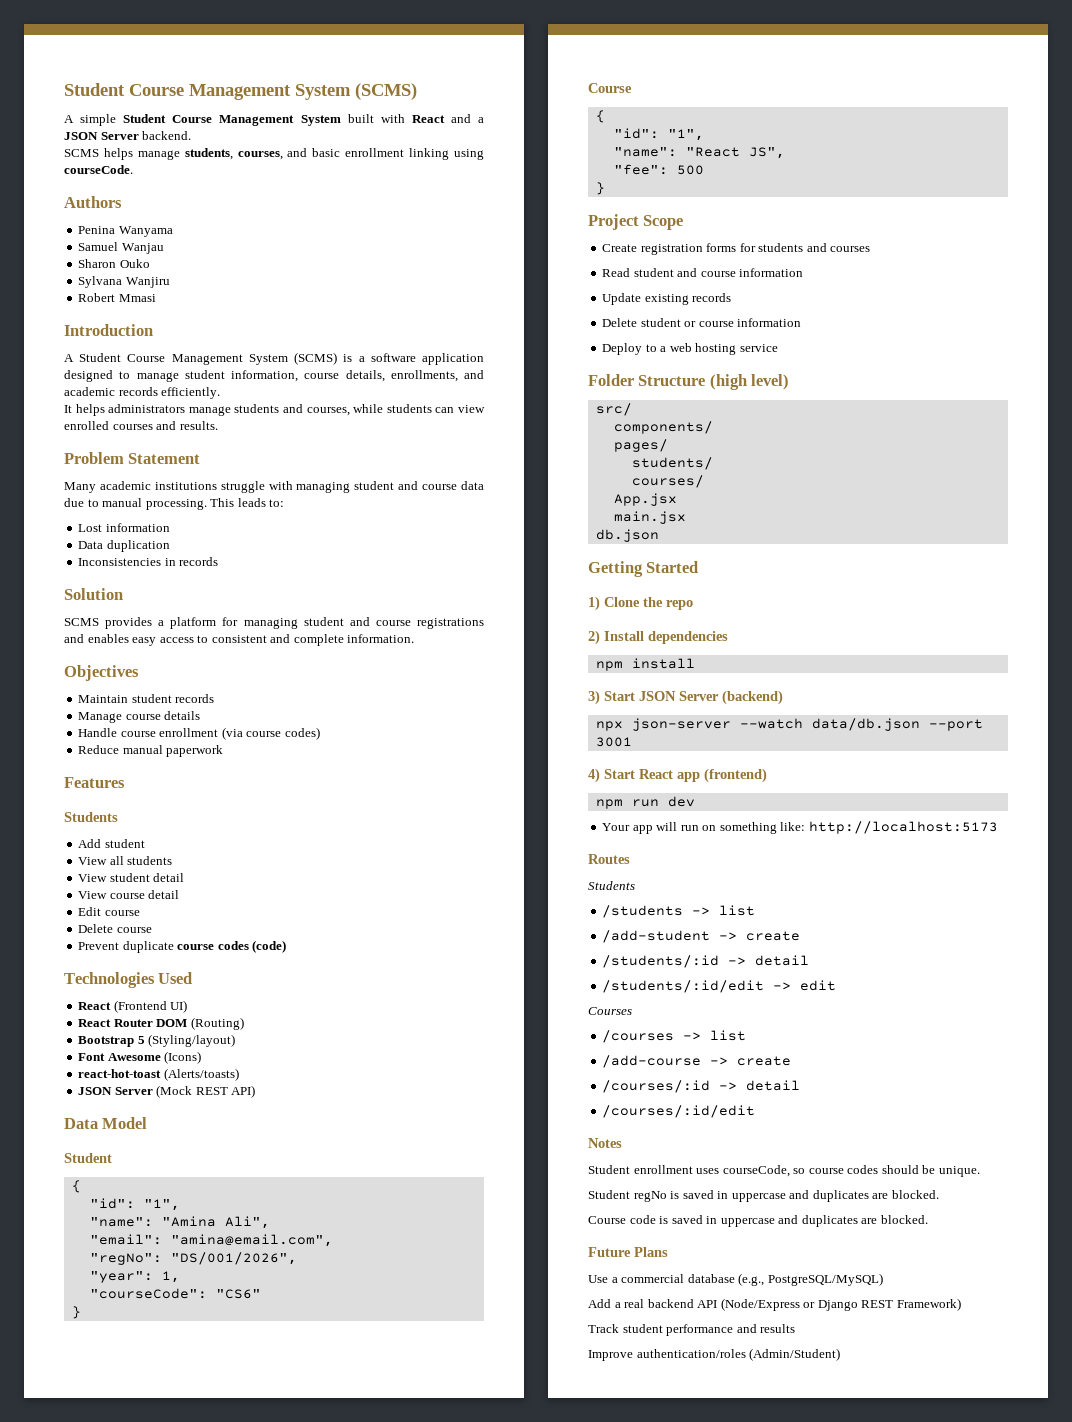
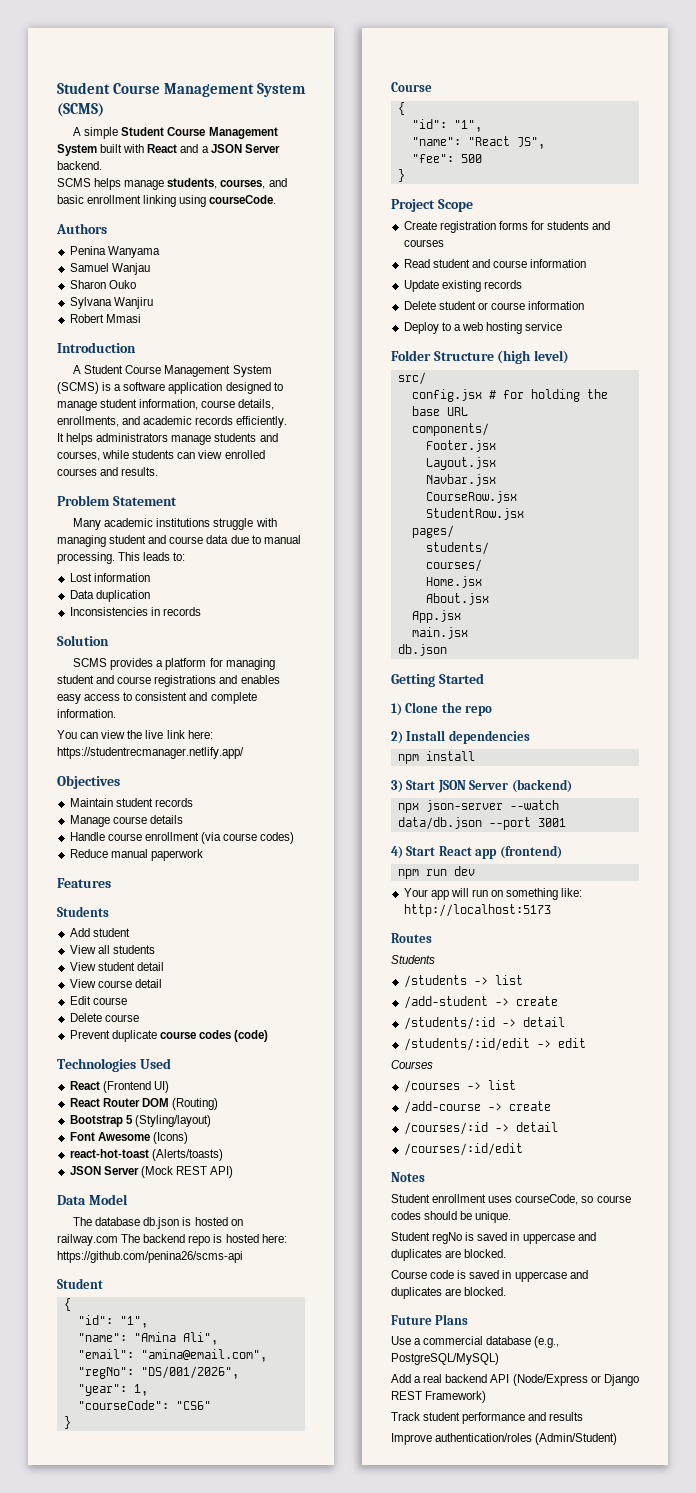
+ You can view the live link here: https://studentrecmanager.netlify.app/
+ The database db.json is hosted on railway.com The backend repo is hosted here: https://github.com/penina26/scms-api
+ config.jsx # for holding the base URL
  components/
+ Footer.jsx
+ Layout.jsx
+ Navbar.jsx
+ CourseRow.jsx
+ StudentRow.jsx
+ Home.jsx
+ About.jsx

